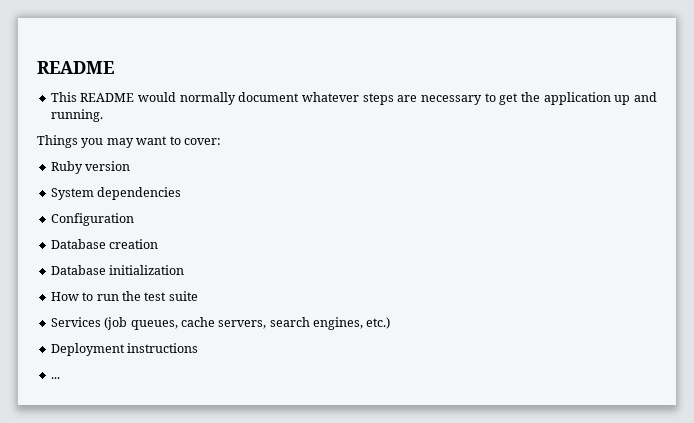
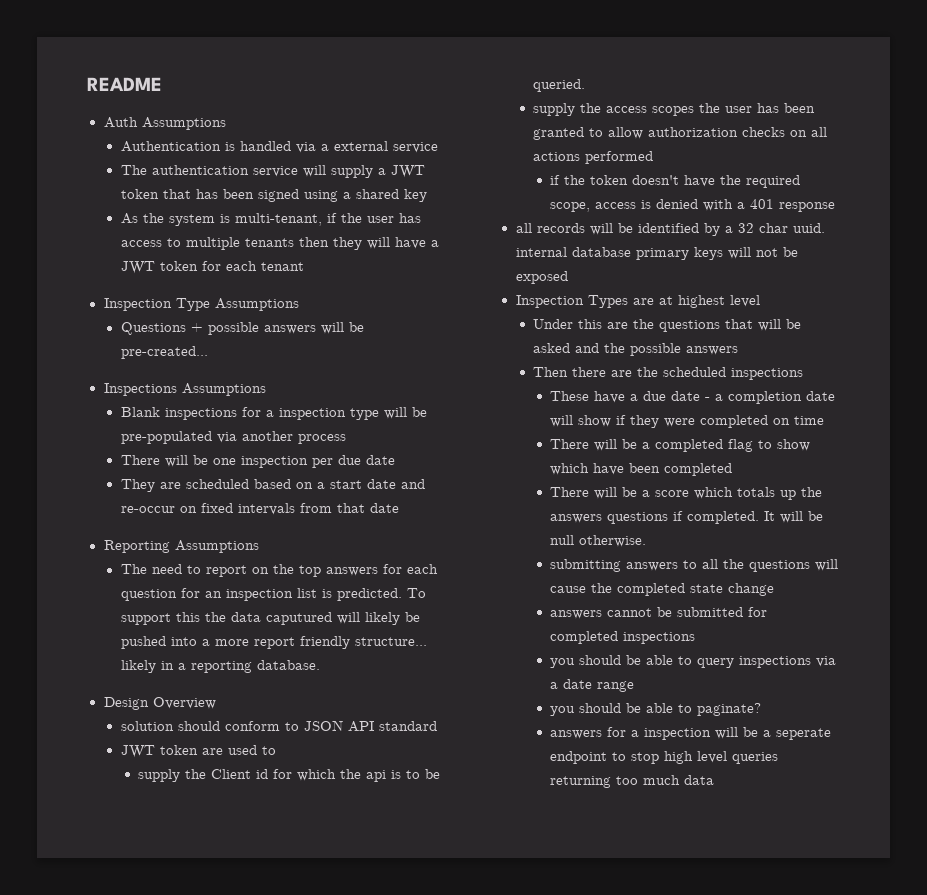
- This README would normally document whatever steps are necessary to get the application up and running.
- Things you may want to cover:
- Ruby version
- System dependencies
- Configuration
- Database creation
- Database initialization
- How to run the test suite
- Services (job queues, cache servers, search engines, etc.)
- Deployment instructions
- ...
+ Auth Assumptions
+ Authentication is handled via a external service
+ The authentication service will supply a JWT token that has been signed using a shared key
+ As the system is multi-tenant, if the user has access to multiple tenants then they will have a JWT token for each tenant
+ Inspection Type Assumptions
+ Questions + possible answers will be pre-created...
+ Inspections Assumptions
+ Blank inspections for a inspection type will be pre-populated via another process
+ There will be one inspection per due date
+ They are scheduled based on a start date and re-occur on fixed intervals from that date
+ Reporting Assumptions
+ The need to report on the top answers for each question for an inspection list is predicted. To support this the data caputured will likely be pushed into a more report friendly structure... likely in a reporting database.
+ Design Overview
+ solution should conform to JSON API standard
+ JWT token are used to
+ supply the Client id for which the api is to be queried.
+ supply the access scopes the user has been granted to allow authorization checks on all actions performed
+ if the token doesn't have the required scope, access is denied with a 401 response
+ all records will be identified by a 32 char uuid. internal database primary keys will not be exposed
+ Inspection Types are at highest level
+ Under this are the questions that will be asked and the possible answers
+ Then there are the scheduled inspections
+ These have a due date - a completion date will show if they were completed on time
+ There will be a completed flag to show which have been completed
+ There will be a score which totals up the answers questions if completed. It will be null otherwise.
+ submitting answers to all the questions will cause the completed state change
+ answers cannot be submitted for completed inspections
+ you should be able to query inspections via a date range
+ you should be able to paginate?
+ answers for a inspection will be a seperate endpoint to stop high level queries returning too much data

